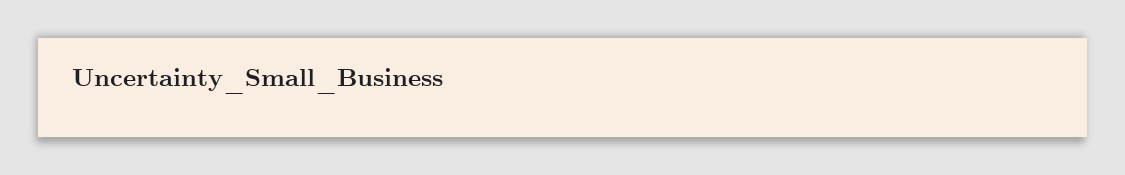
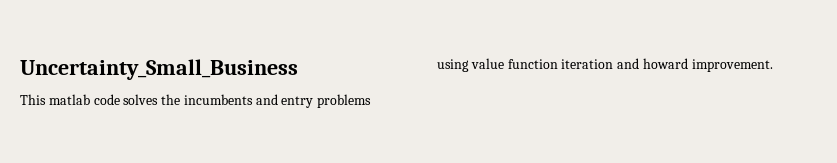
+ This matlab code solves the incumbents and entry problems using value function iteration and howard improvement.

